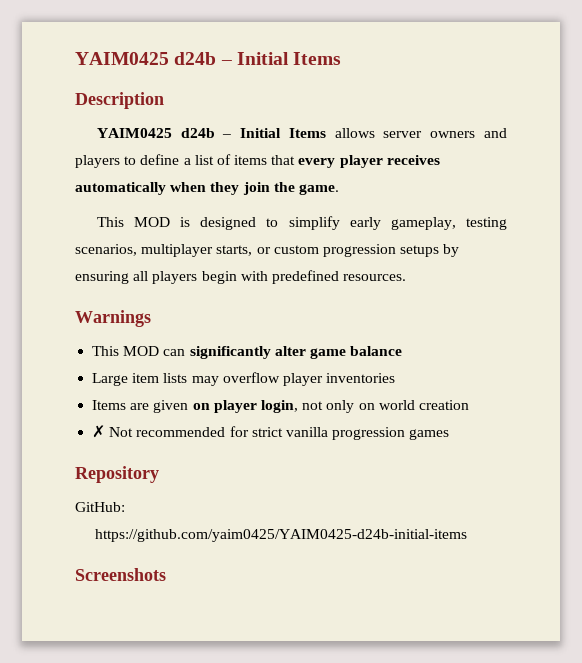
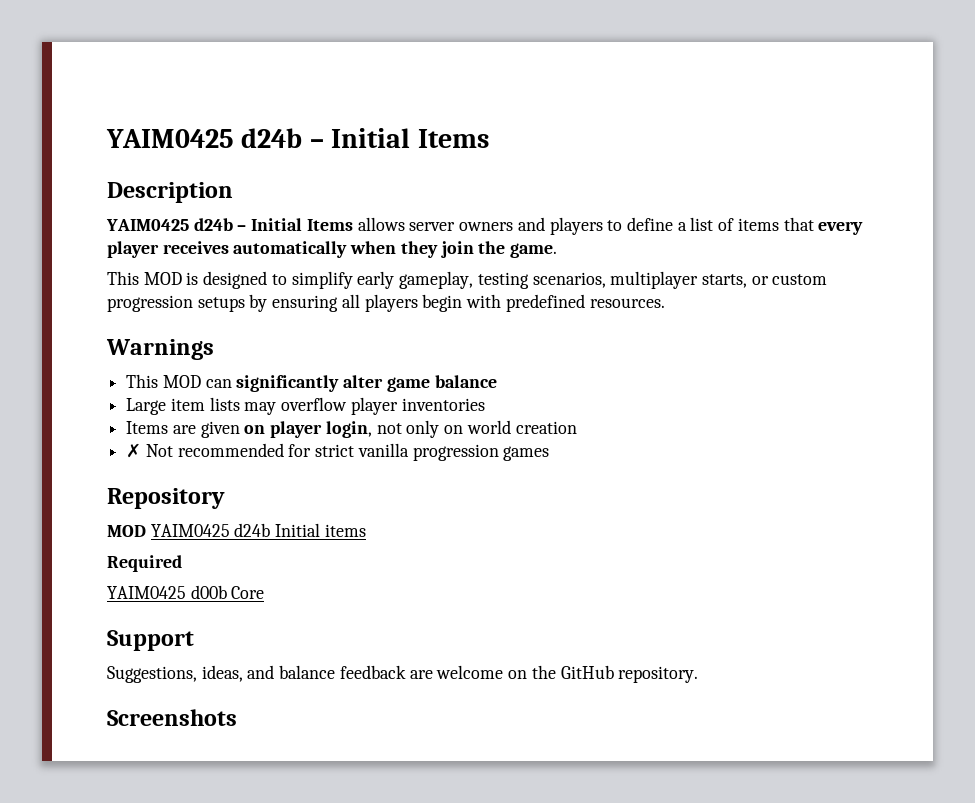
- GitHub:
- https://github.com/yaim0425/YAIM0425-d24b-initial-items
+ MOD YAIM0425 d24b Initial items
+ Required
+ YAIM0425 d00b Core
+ Support
+ Suggestions, ideas, and balance feedback are welcome on the GitHub repository.

